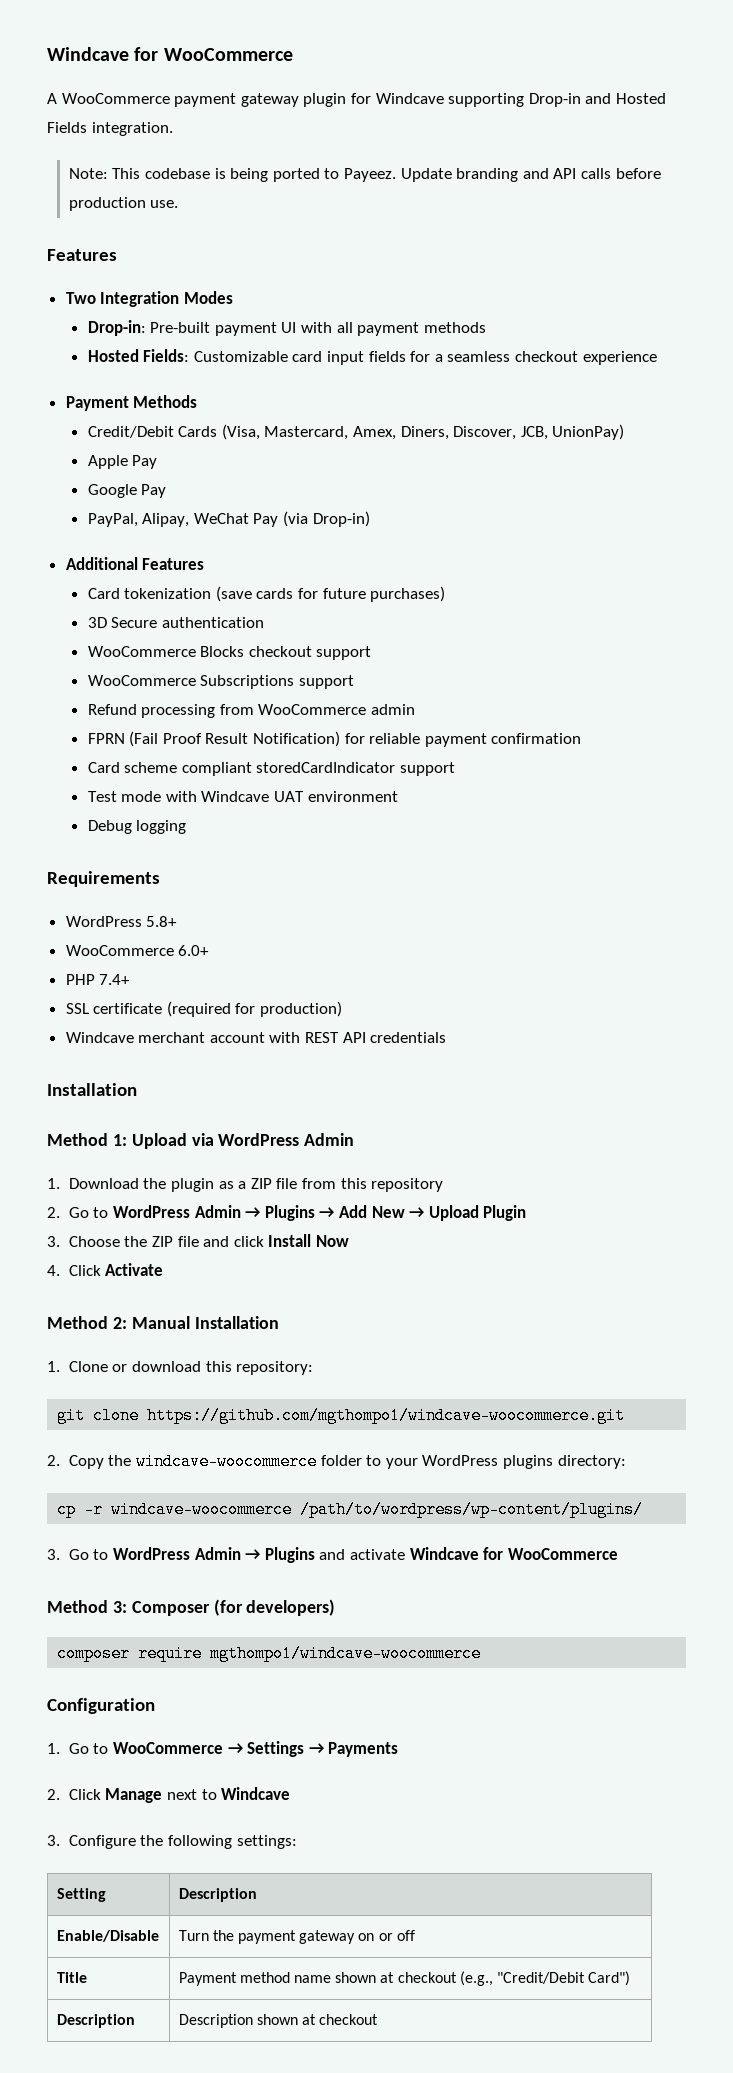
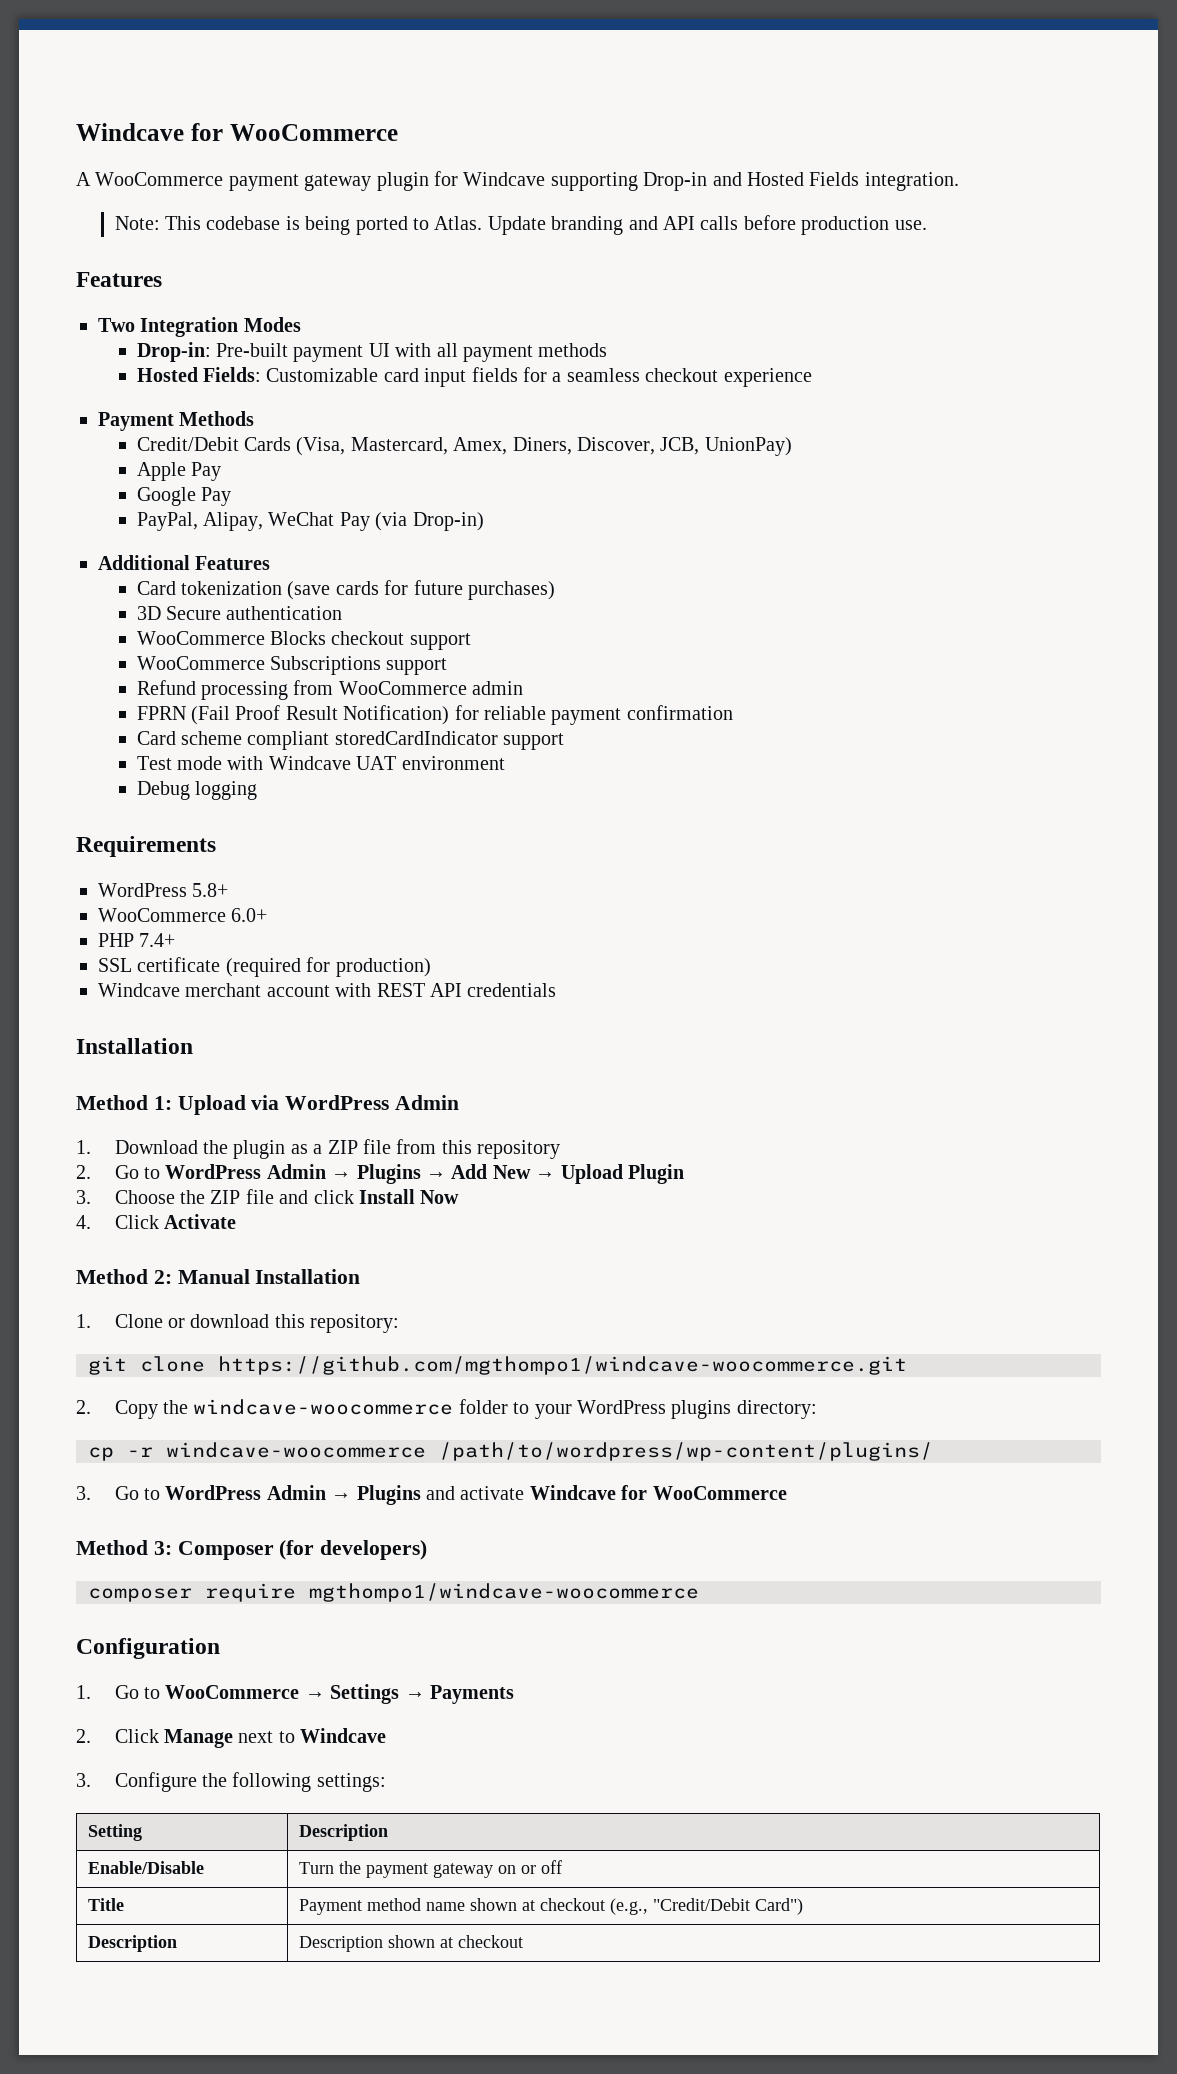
- Note: This codebase is being ported to Payeez.
+ Note: This codebase is being ported to Atlas.

